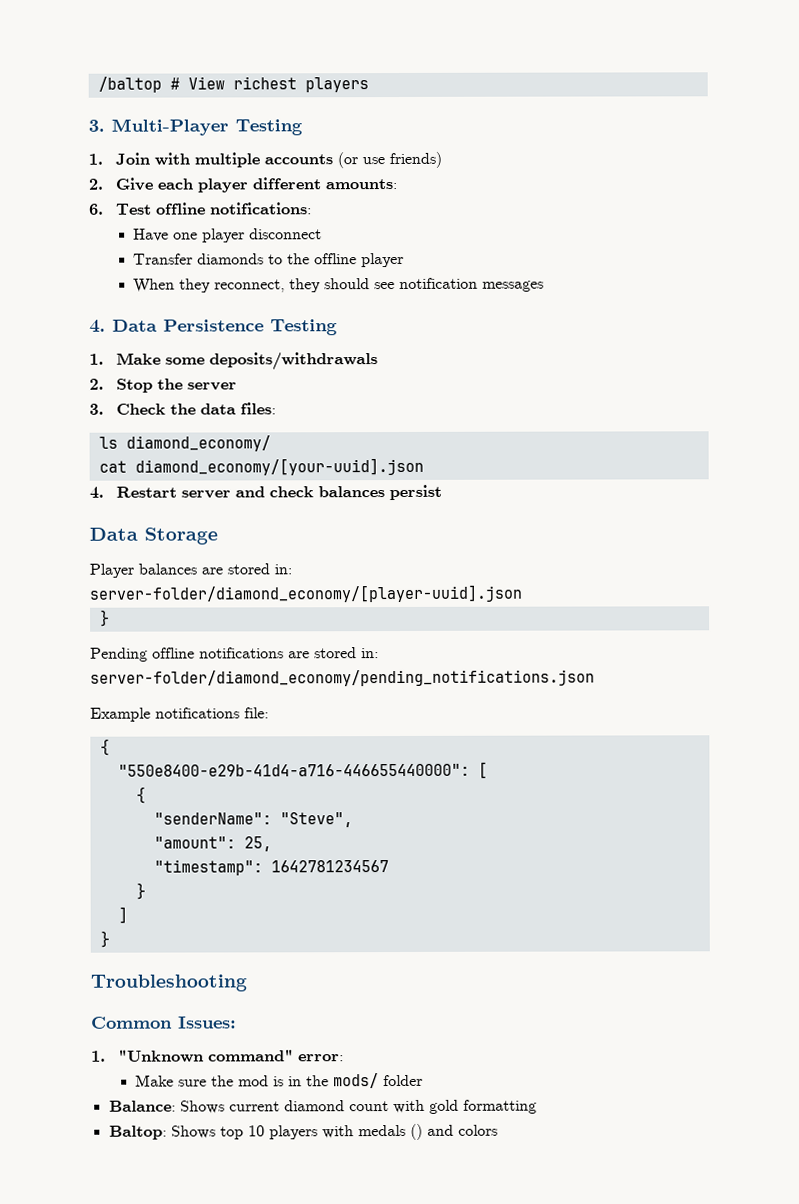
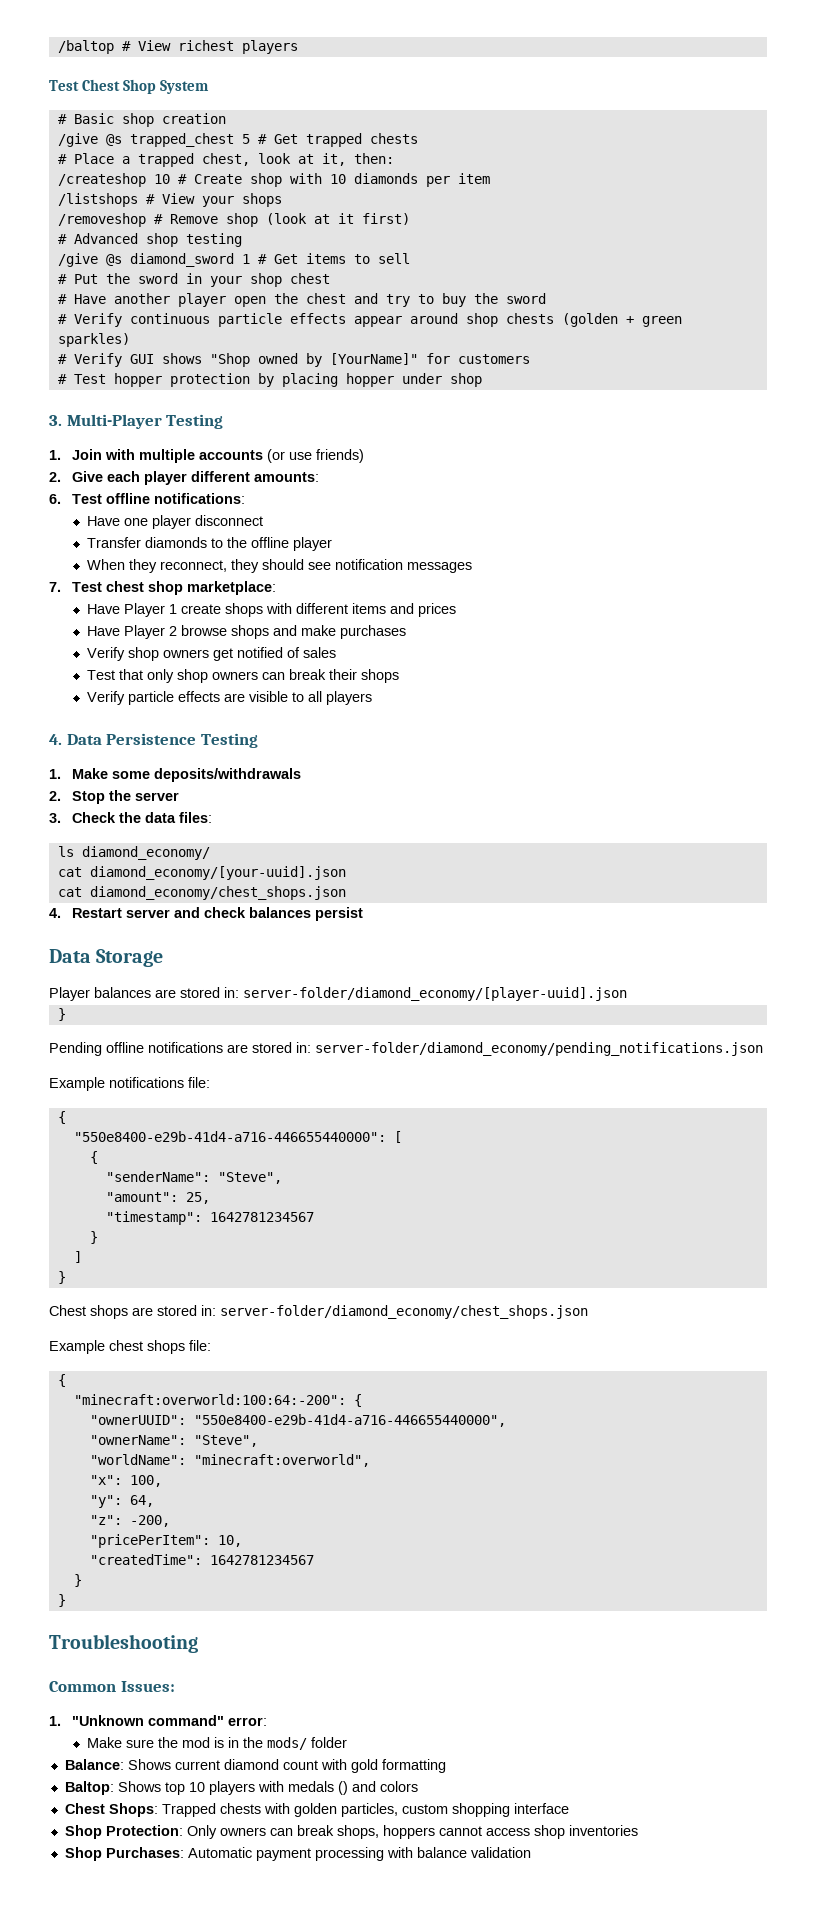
+ Test Chest Shop System
+ # Basic shop creation
+ /give @s trapped_chest 5 # Get trapped chests
+ # Place a trapped chest, look at it, then:
+ /createshop 10 # Create shop with 10 diamonds per item
+ /listshops # View your shops
+ /removeshop # Remove shop (look at it first)
+ # Advanced shop testing
+ /give @s diamond_sword 1 # Get items to sell
+ # Put the sword in your shop chest
+ # Have another player open the chest and try to buy the sword
+ # Verify continuous particle effects appear around shop chests (golden + green sparkles)
+ # Verify GUI shows "Shop owned by [YourName]" for customers
+ # Test hopper protection by placing hopper under shop
+ 7. Test chest shop marketplace:
+ Have Player 1 create shops with different items and prices
+ Have Player 2 browse shops and make purchases
+ Verify shop owners get notified of sales
+ Test that only shop owners can break their shops
+ Verify particle effects are visible to all players
+ cat diamond_economy/chest_shops.json
+ Chest shops are stored in: server-folder/diamond_economy/chest_shops.json
+ Example chest shops file:
+ {
+ "minecraft:overworld:100:64:-200": {
+ "ownerUUID": "550e8400-e29b-41d4-a716-446655440000",
+ "ownerName": "Steve",
+ "worldName": "minecraft:overworld",
+ "x": 100,
+ "y": 64,
+ "z": -200,
+ "pricePerItem": 10,
+ "createdTime": 1642781234567
+ }
+ }
+ Chest Shops: Trapped chests with golden particles, custom shopping interface
+ Shop Protection: Only owners can break shops, hoppers cannot access shop inventories
+ Shop Purchases: Automatic payment processing with balance validation

